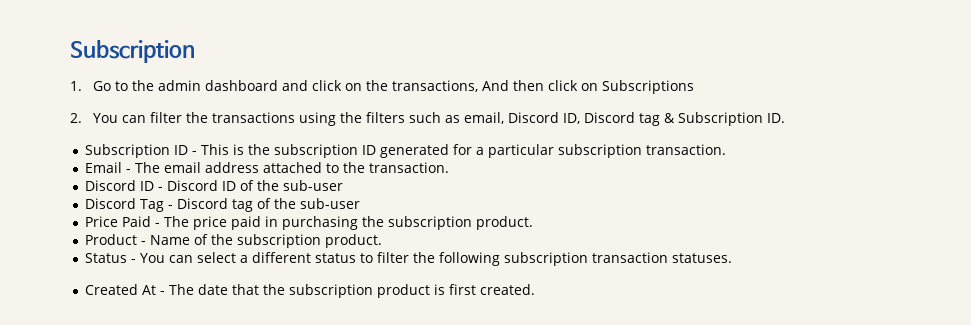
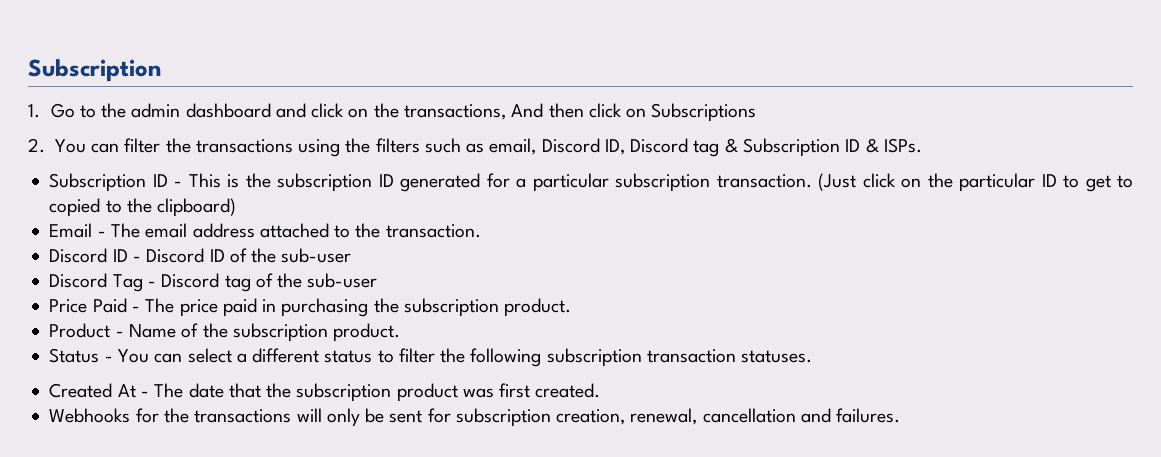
- 2. You can filter the transactions using the filters such as email, Discord ID, Discord tag & Subscription ID.
+ 2. You can filter the transactions using the filters such as email, Discord ID, Discord tag & Subscription ID & ISPs.
+ (Just click on the particular ID to get to copied to the clipboard)
- Created At - The date that the subscription product is first created.
+ Created At - The date that the subscription product was first created.
+ Webhooks for the transactions will only be sent for subscription creation, renewal, cancellation and failures.

